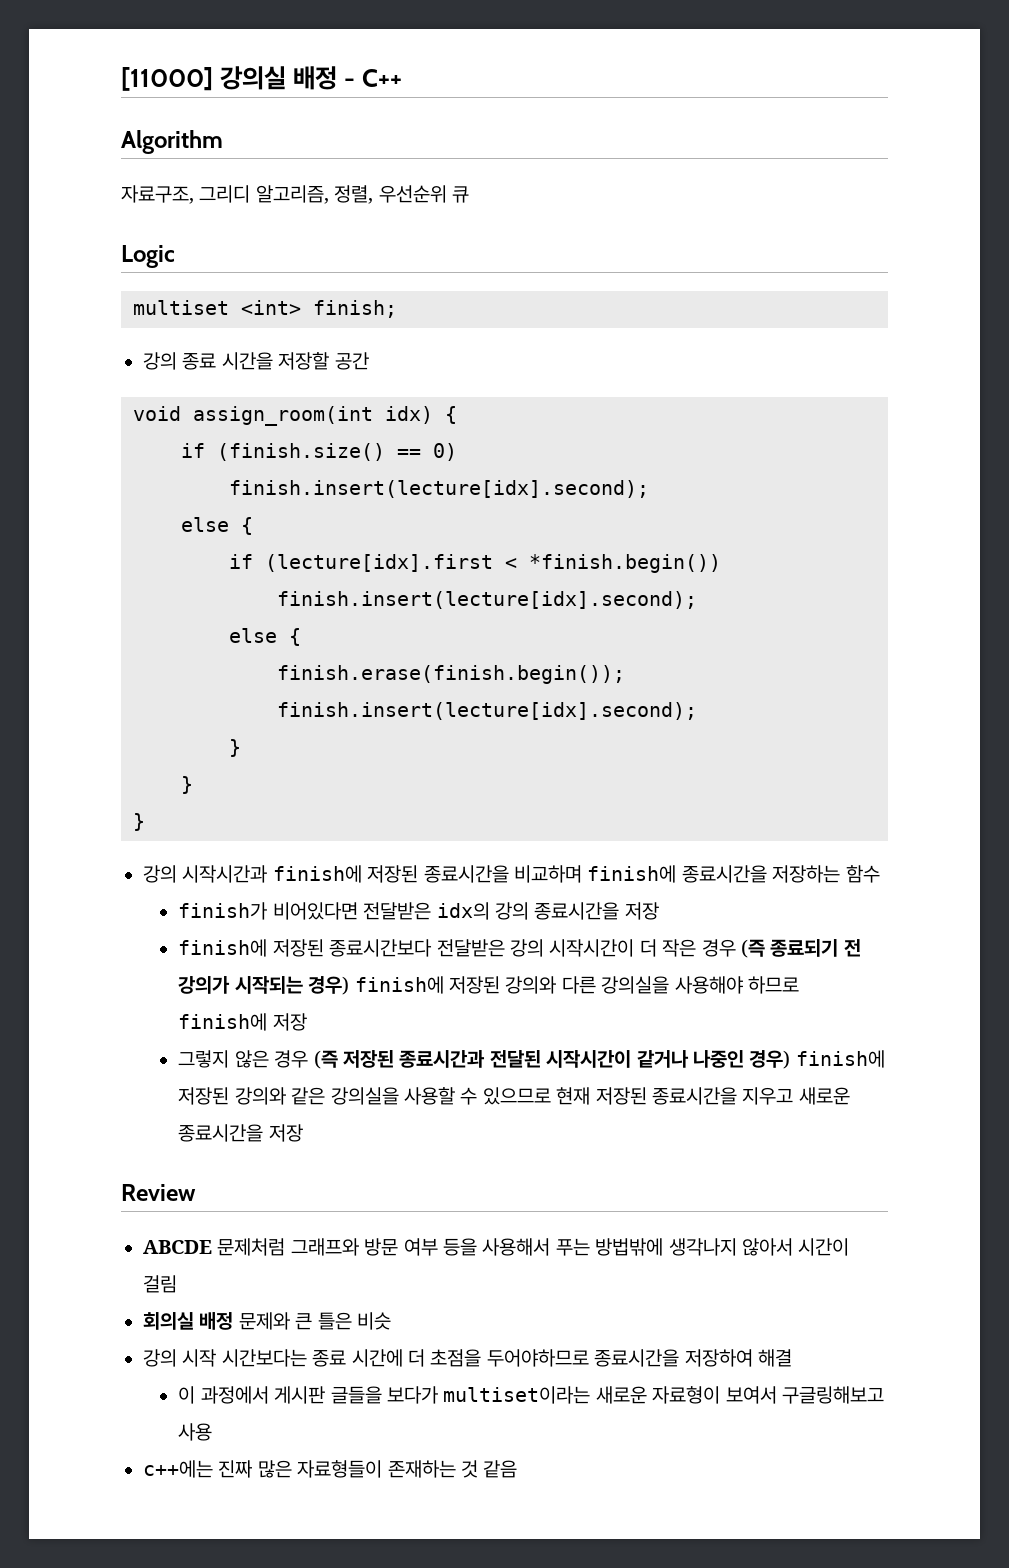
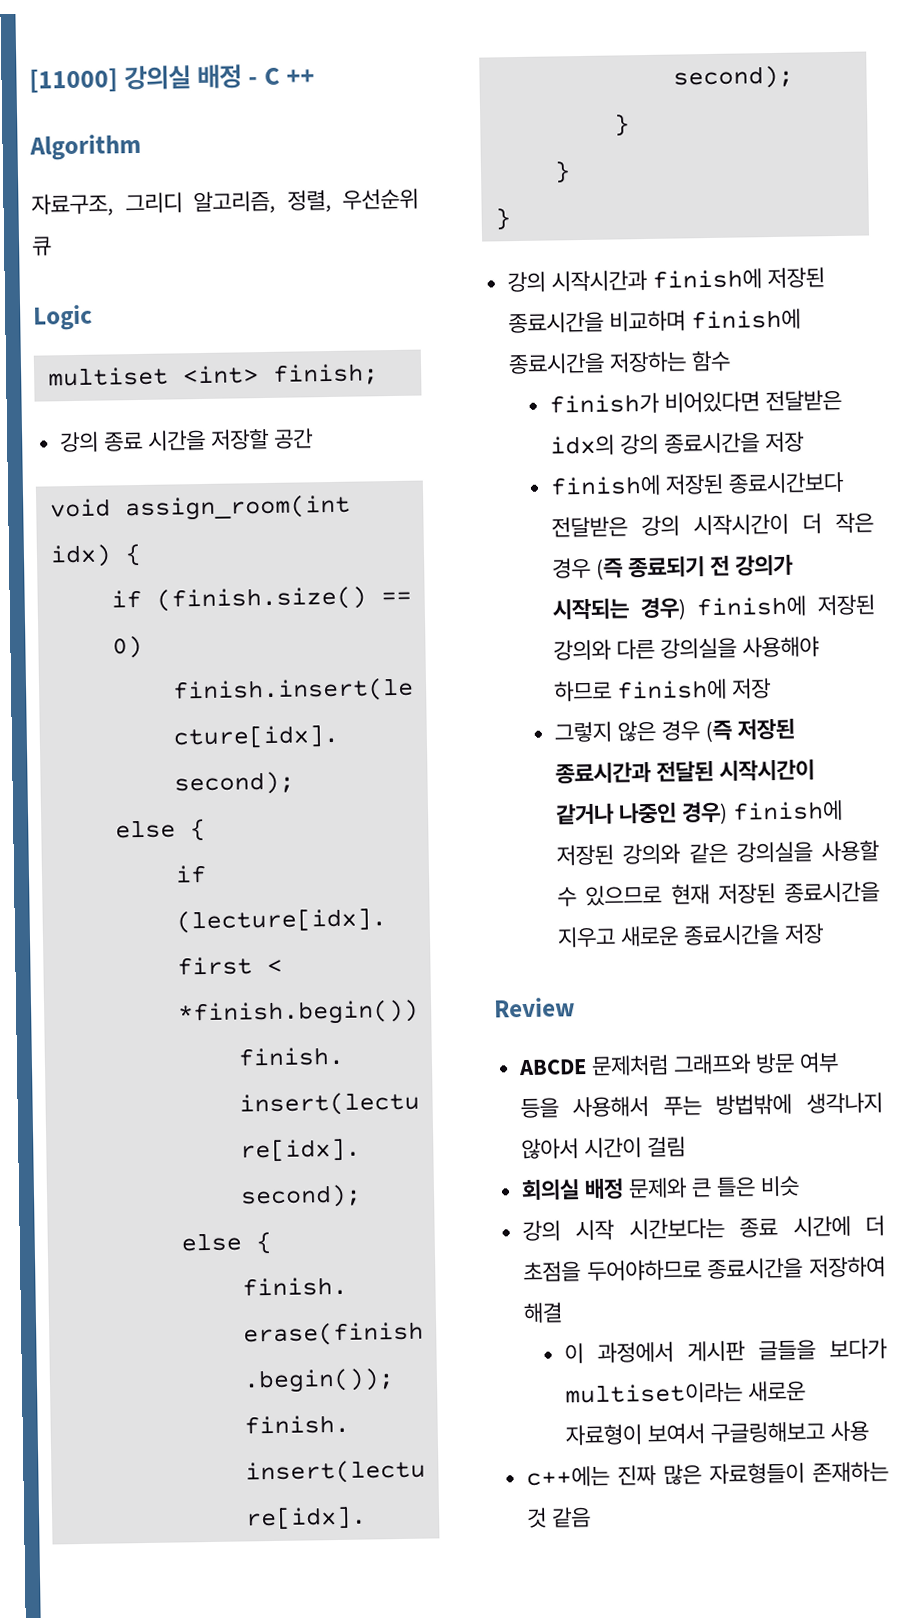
- [11000] 강의실 배정 - C++
+ [11000] 강의실 배정 - C ++

